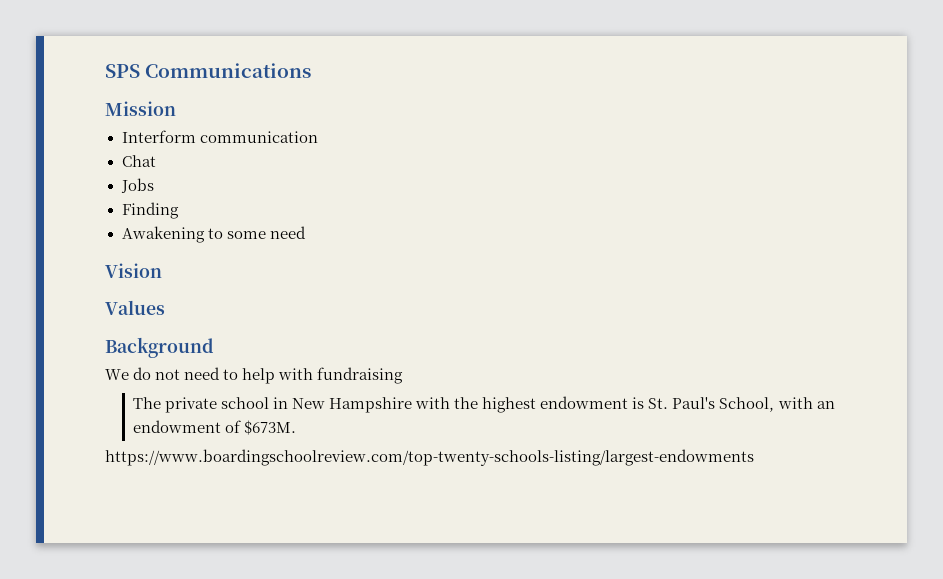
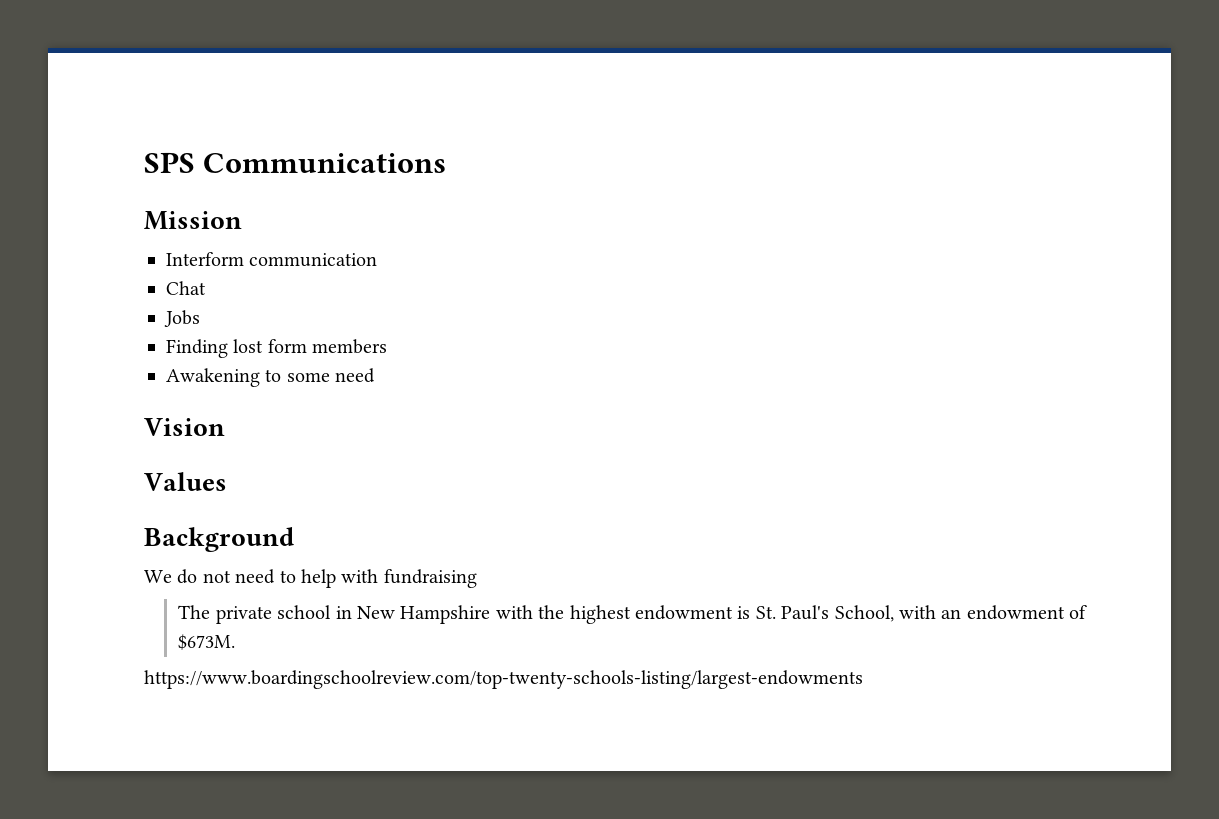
- Finding
+ Finding lost form members

